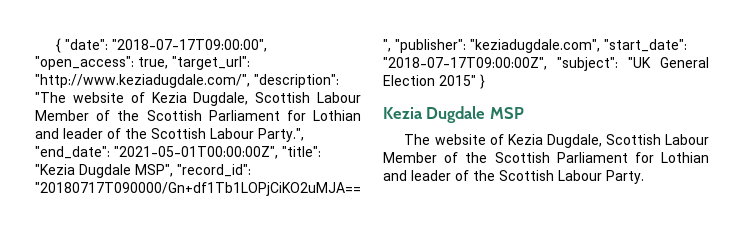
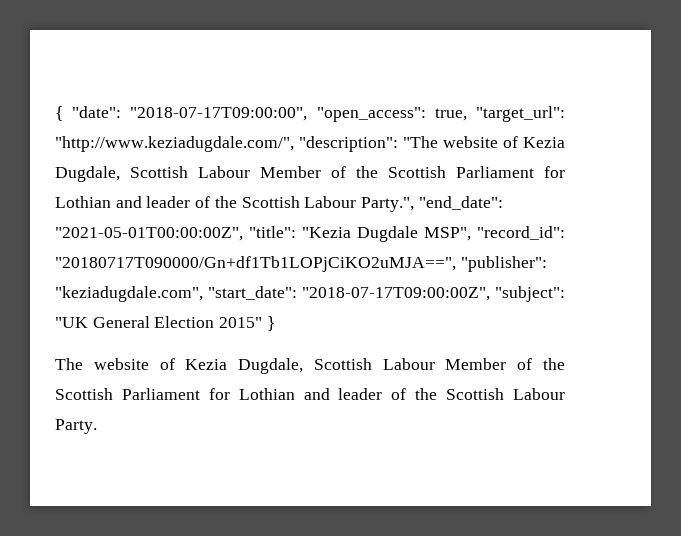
- Kezia Dugdale MSP

